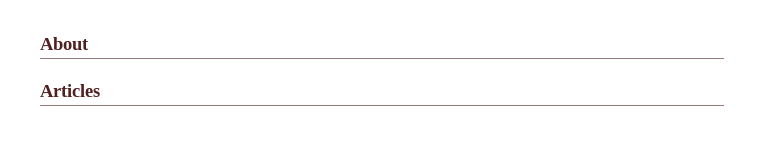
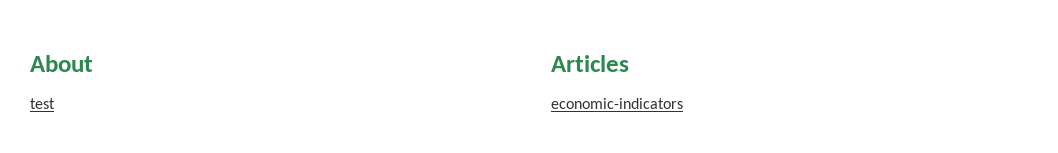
+ test
+ economic-indicators

